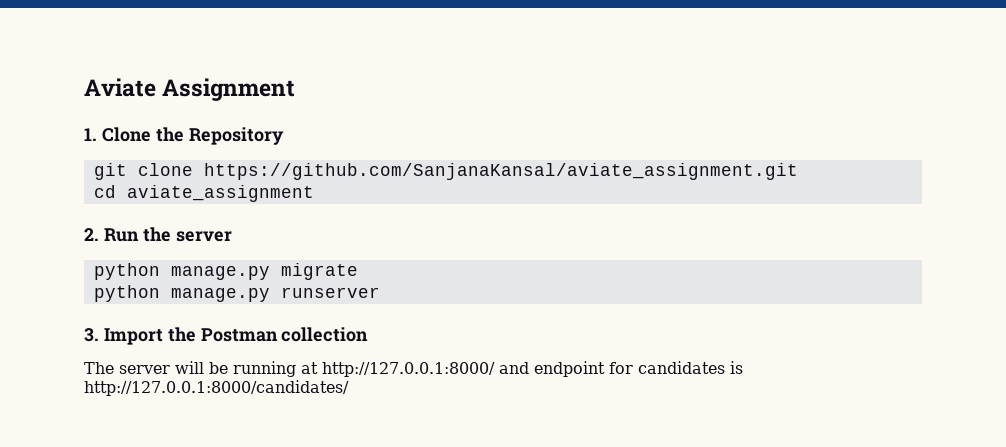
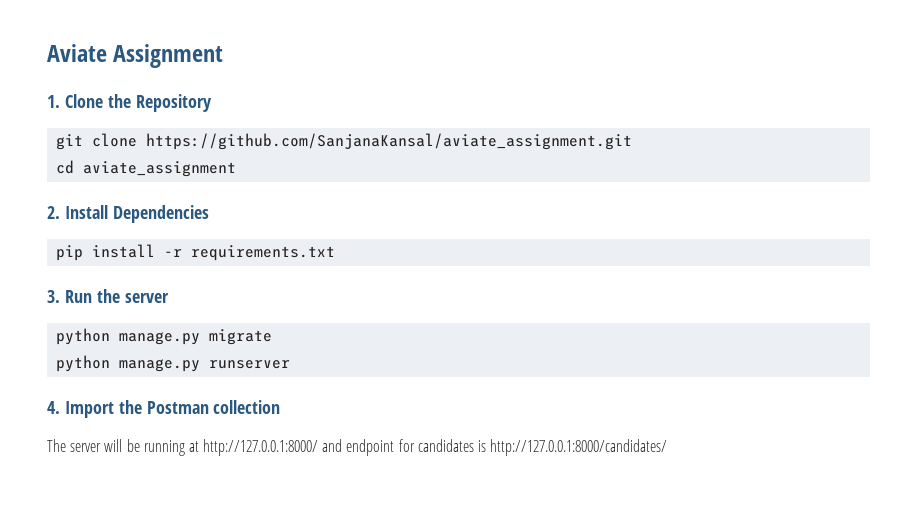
- 2. Run the server
+ 2. Install Dependencies
+ pip install -r requirements.txt
+ 3. Run the server
- 3. Import the Postman collection
+ 4. Import the Postman collection

